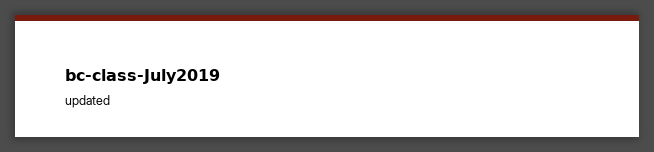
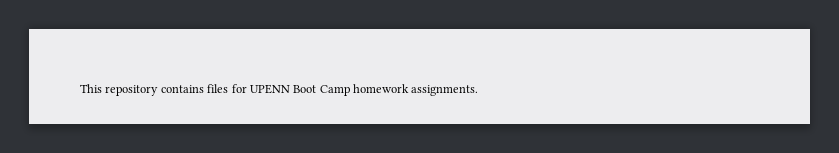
- bc-class-July2019
- updated
+ This repository contains files for UPENN Boot Camp homework assignments.

